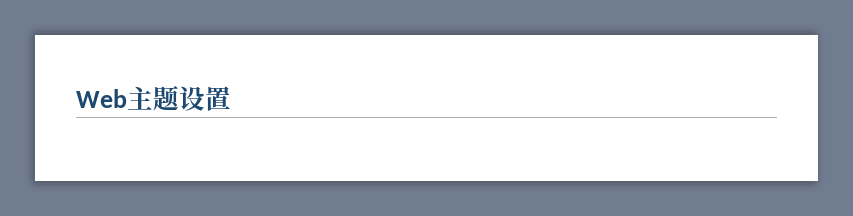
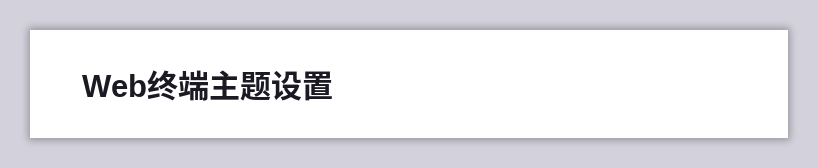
- Web主题设置
+ Web终端主题设置

